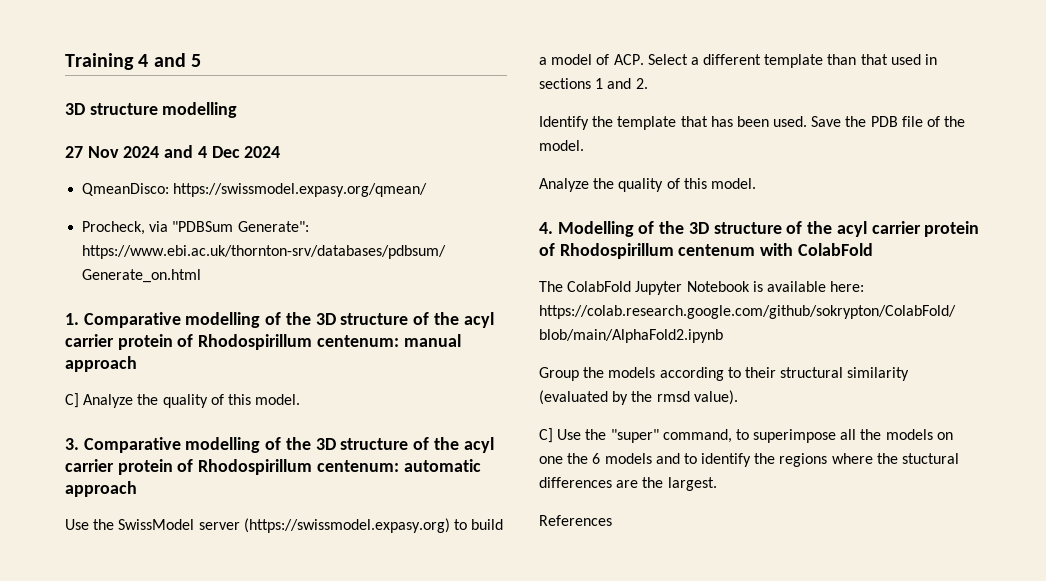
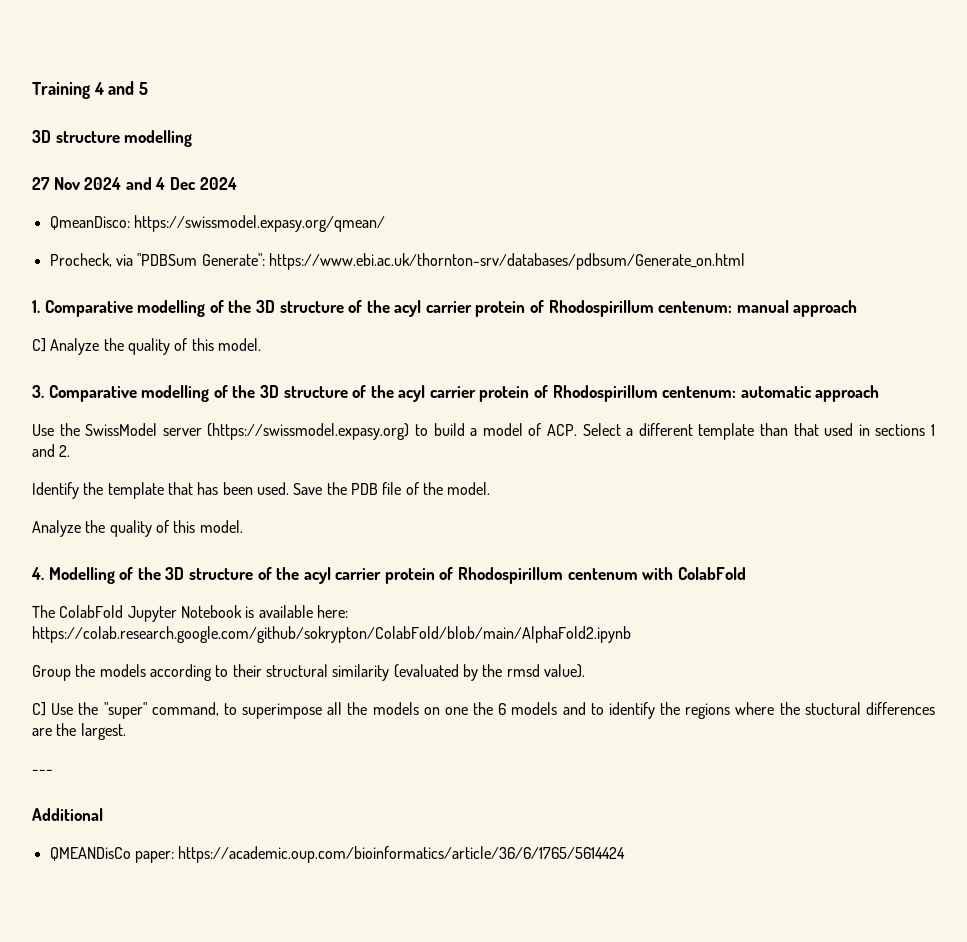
- References
+ ---
+ Additional
+ QMEANDisCo paper: https://academic.oup.com/bioinformatics/article/36/6/1765/5614424

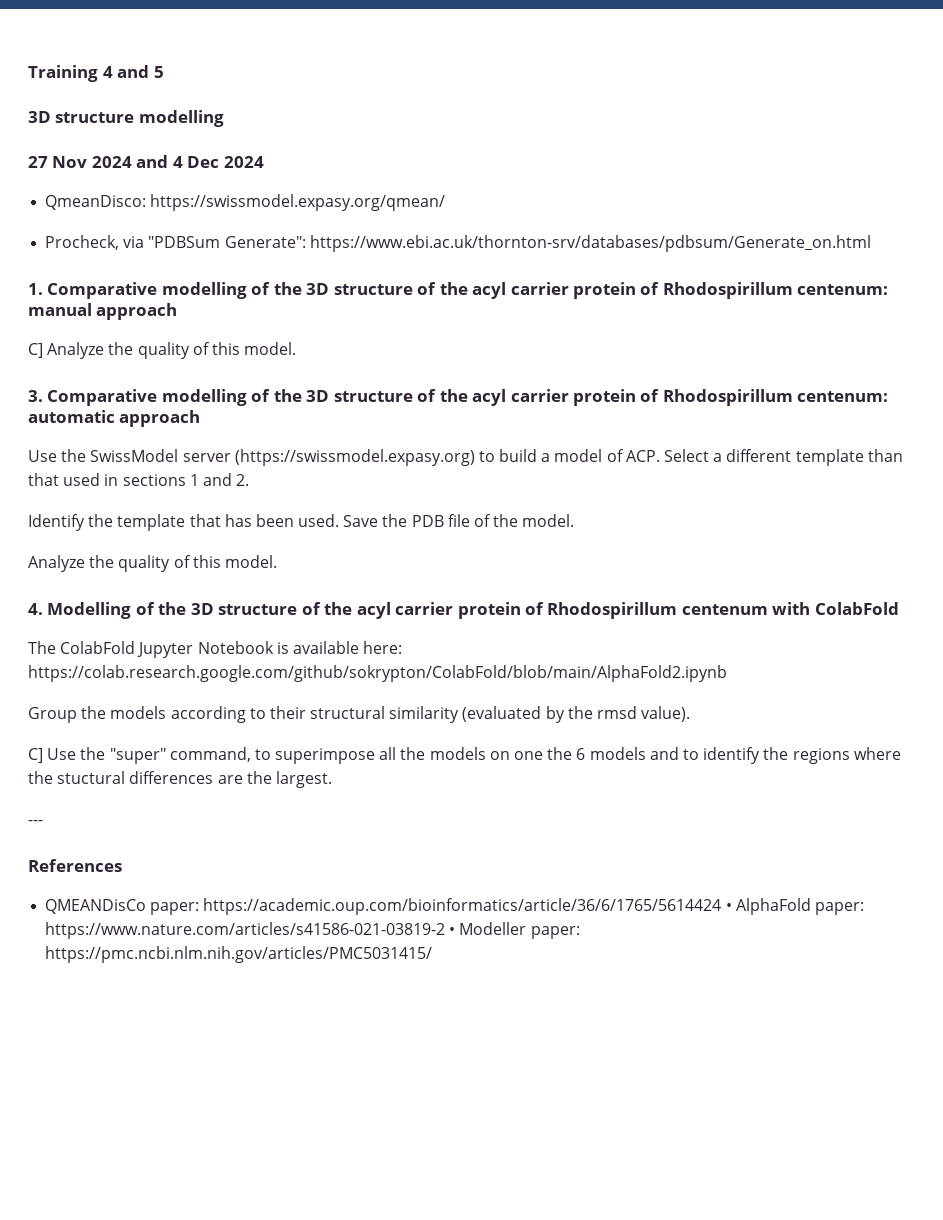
- Additional
+ References
- QMEANDisCo paper: https://academic.oup.com/bioinformatics/article/36/6/1765/5614424
+ QMEANDisCo paper: https://academic.oup.com/bioinformatics/article/36/6/1765/5614424 • AlphaFold paper: https://www.nature.com/articles/s41586-021-03819-2 • Modeller paper: https://pmc.ncbi.nlm.nih.gov/articles/PMC5031415/

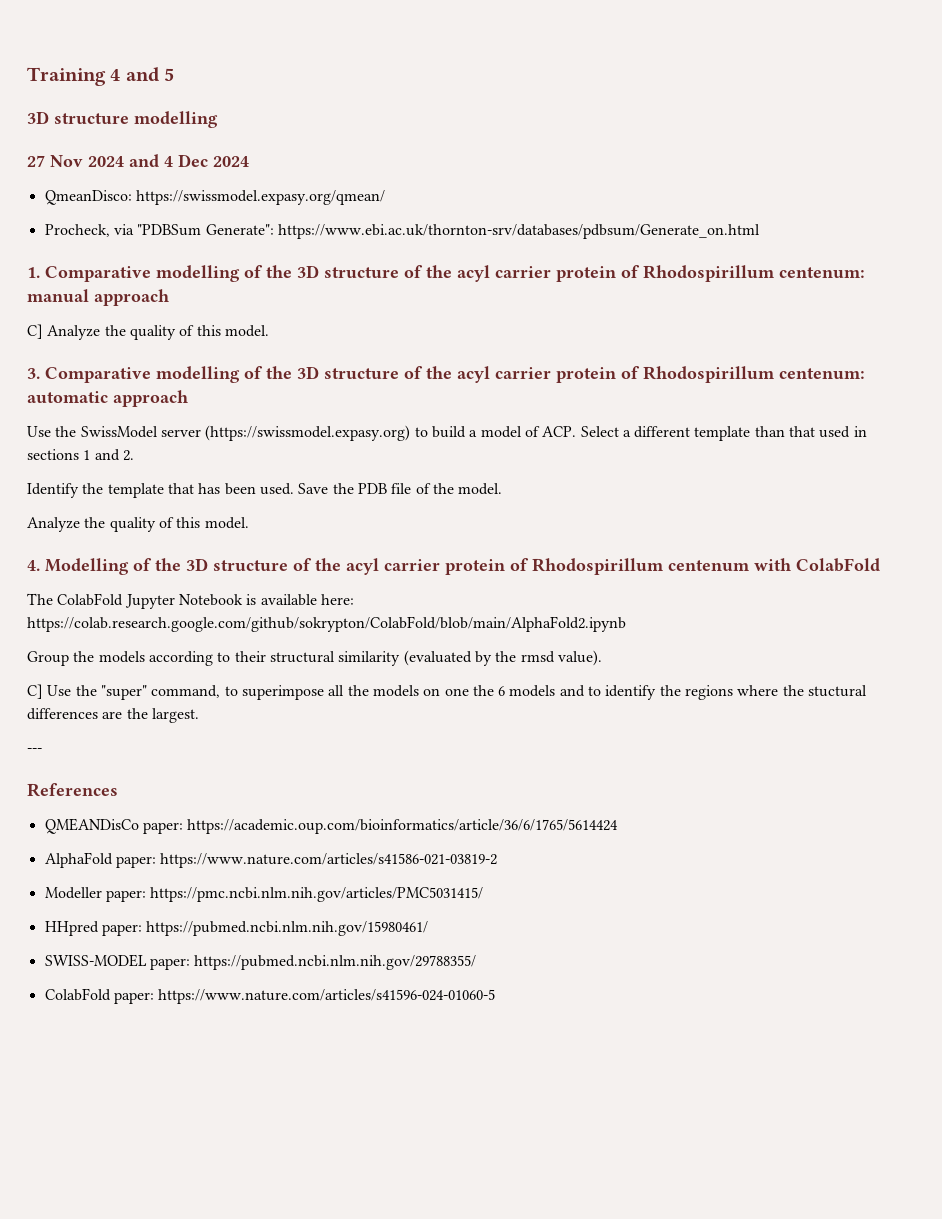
- QMEANDisCo paper: https://academic.oup.com/bioinformatics/article/36/6/1765/5614424 • AlphaFold paper: https://www.nature.com/articles/s41586-021-03819-2 • Modeller paper: https://pmc.ncbi.nlm.nih.gov/articles/PMC5031415/
+ QMEANDisCo paper: https://academic.oup.com/bioinformatics/article/36/6/1765/5614424
+ AlphaFold paper: https://www.nature.com/articles/s41586-021-03819-2
+ Modeller paper: https://pmc.ncbi.nlm.nih.gov/articles/PMC5031415/
+ HHpred paper: https://pubmed.ncbi.nlm.nih.gov/15980461/
+ SWISS-MODEL paper: https://pubmed.ncbi.nlm.nih.gov/29788355/
+ ColabFold paper: https://www.nature.com/articles/s41596-024-01060-5

